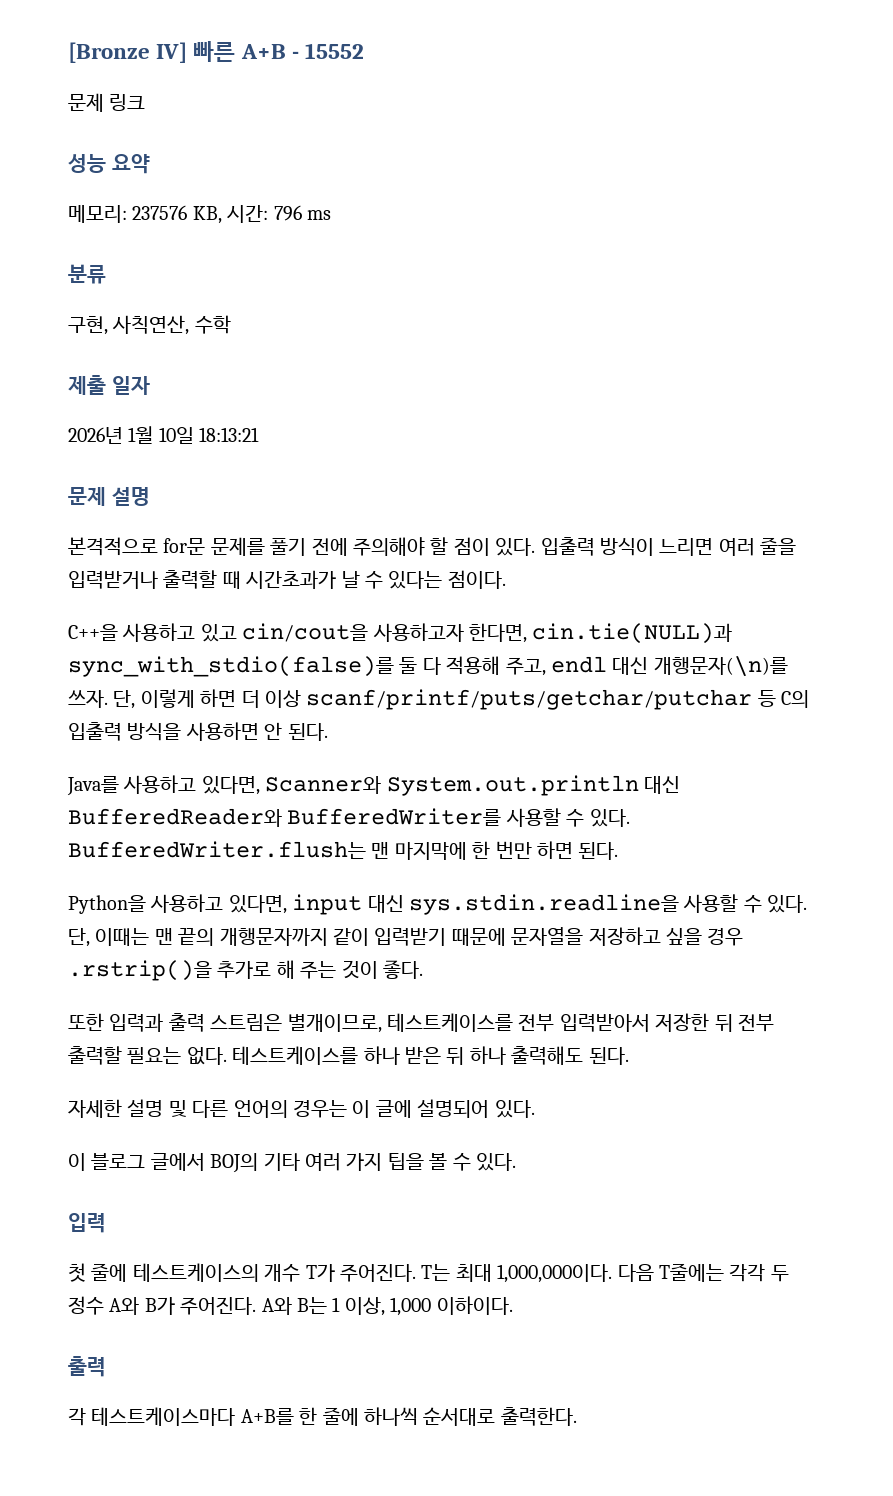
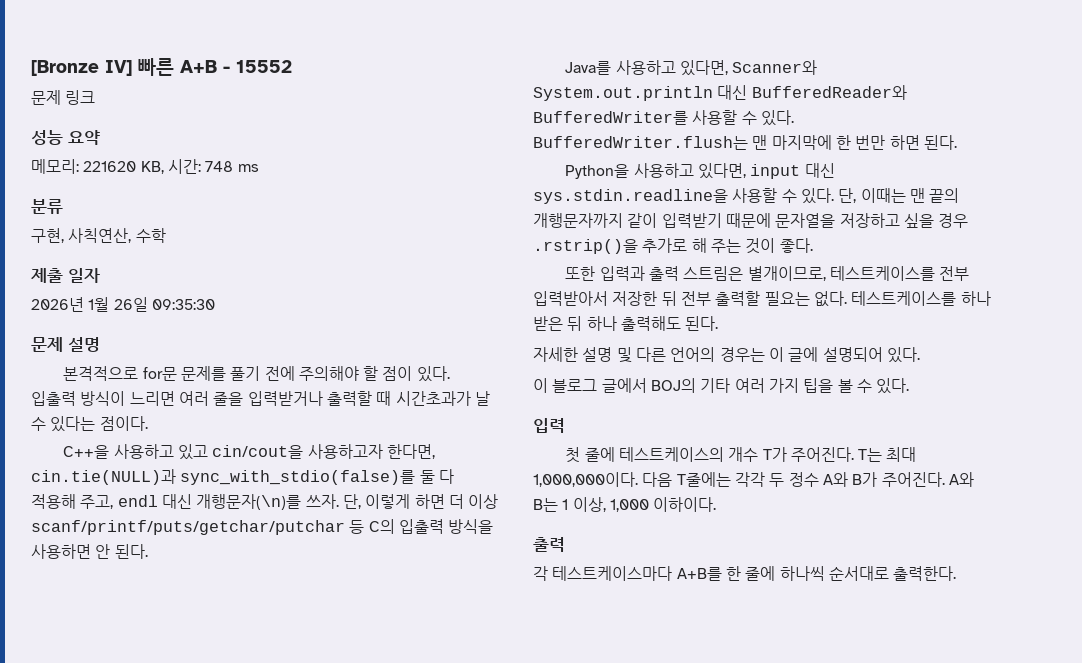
- 메모리: 237576 KB, 시간: 796 ms
+ 메모리: 221620 KB, 시간: 748 ms
- 2026년 1월 10일 18:13:21
+ 2026년 1월 26일 09:35:30

